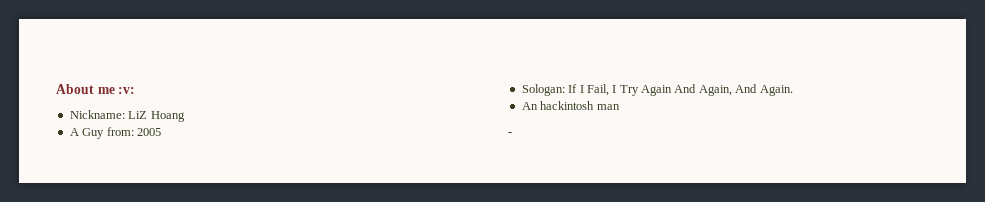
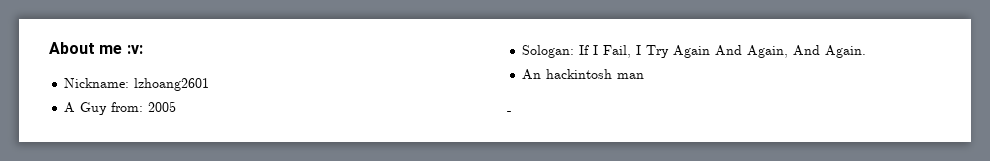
- Nickname: LiZ Hoang
+ Nickname: lzhoang2601

